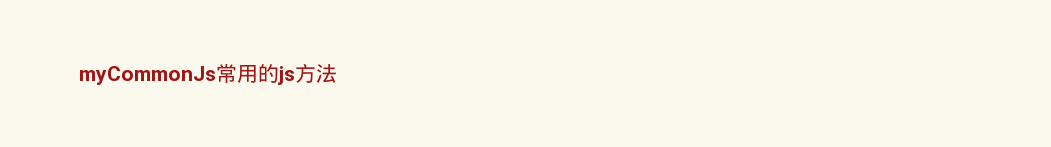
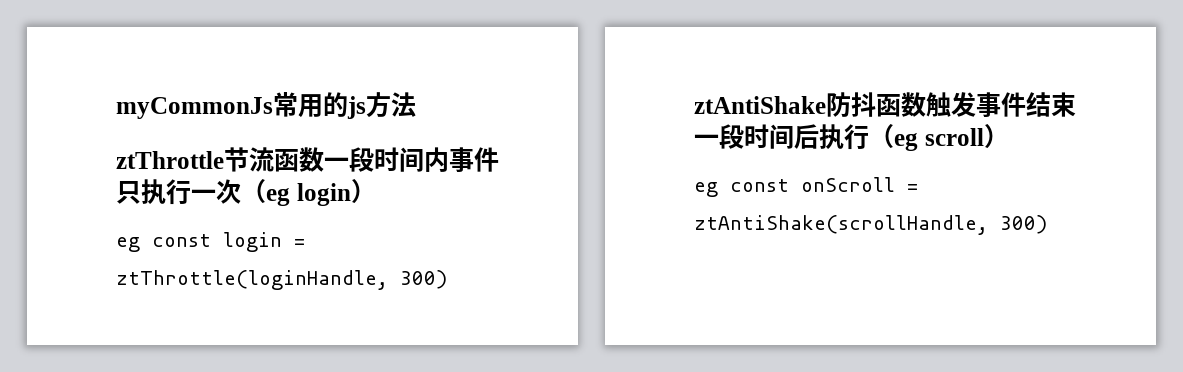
+ ztThrottle节流函数一段时间内事件只执行一次（eg login）
+ eg const login = ztThrottle(loginHandle, 300)
+ ztAntiShake防抖函数触发事件结束一段时间后执行（eg scroll）
+ eg const onScroll = ztAntiShake(scrollHandle, 300)

